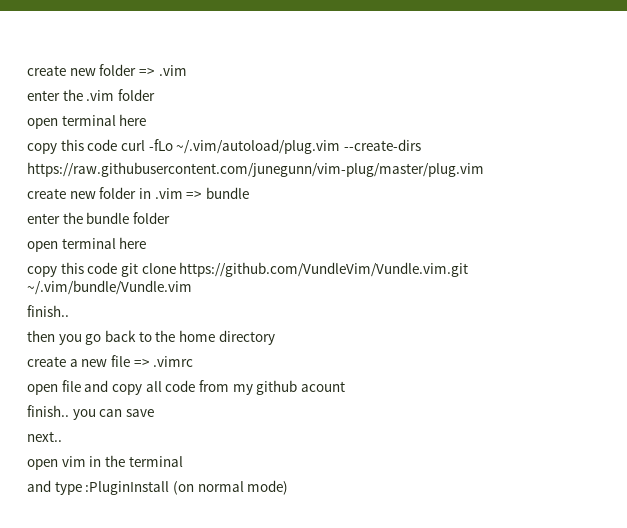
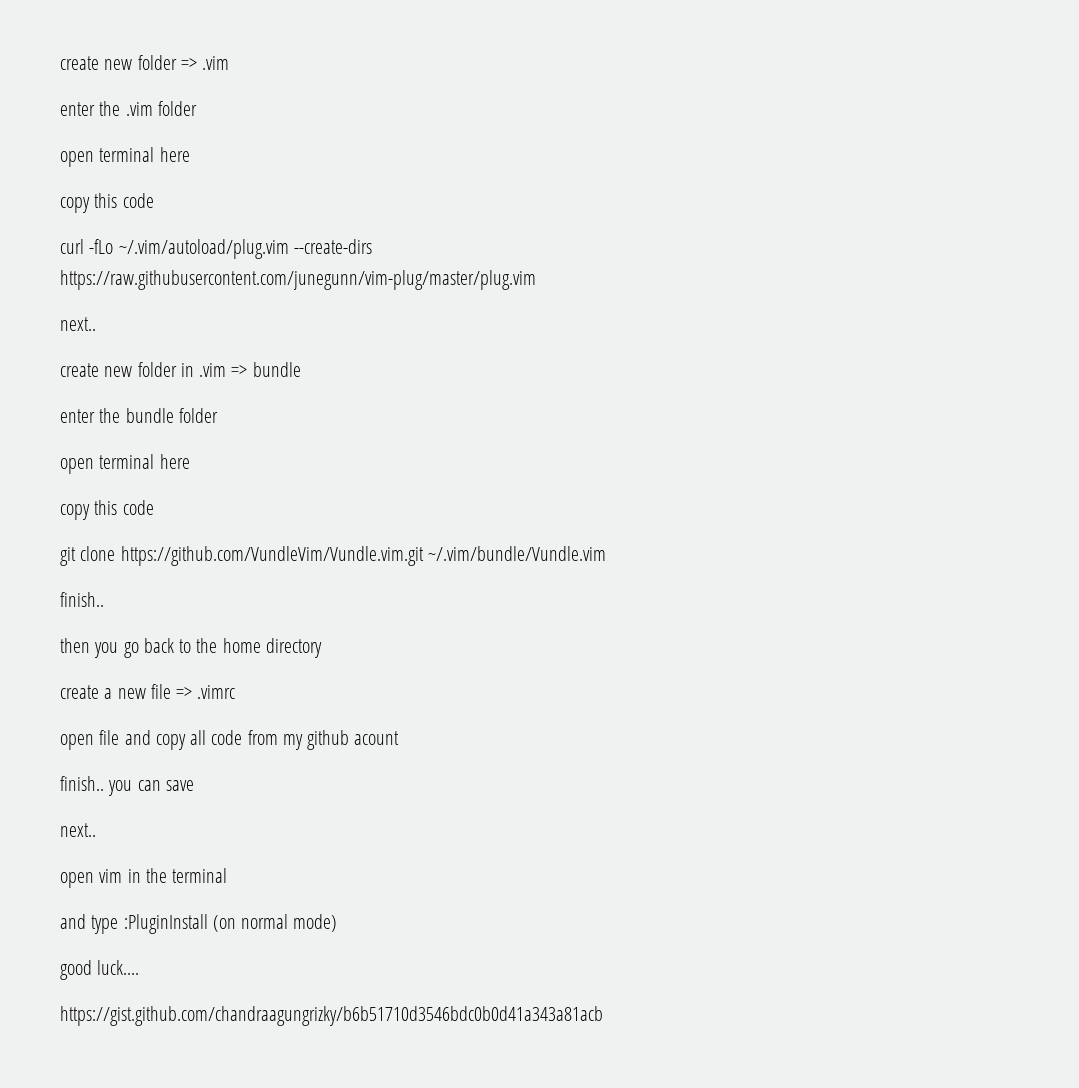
  enter the .vim folder
  open terminal here
- copy this code curl -fLo ~/.vim/autoload/plug.vim --create-dirs
+ copy this code
+ curl -fLo ~/.vim/autoload/plug.vim --create-dirs
  https://raw.githubusercontent.com/junegunn/vim-plug/master/plug.vim
+ next..
  enter the bundle folder
  open terminal here
- copy this code git clone https://github.com/VundleVim/Vundle.vim.git ~/.vim/bundle/Vundle.vim
+ copy this code
+ git clone https://github.com/VundleVim/Vundle.vim.git ~/.vim/bundle/Vundle.vim
+ good luck....
+ https://gist.github.com/chandraagungrizky/b6b51710d3546bdc0b0d41a343a81acb

